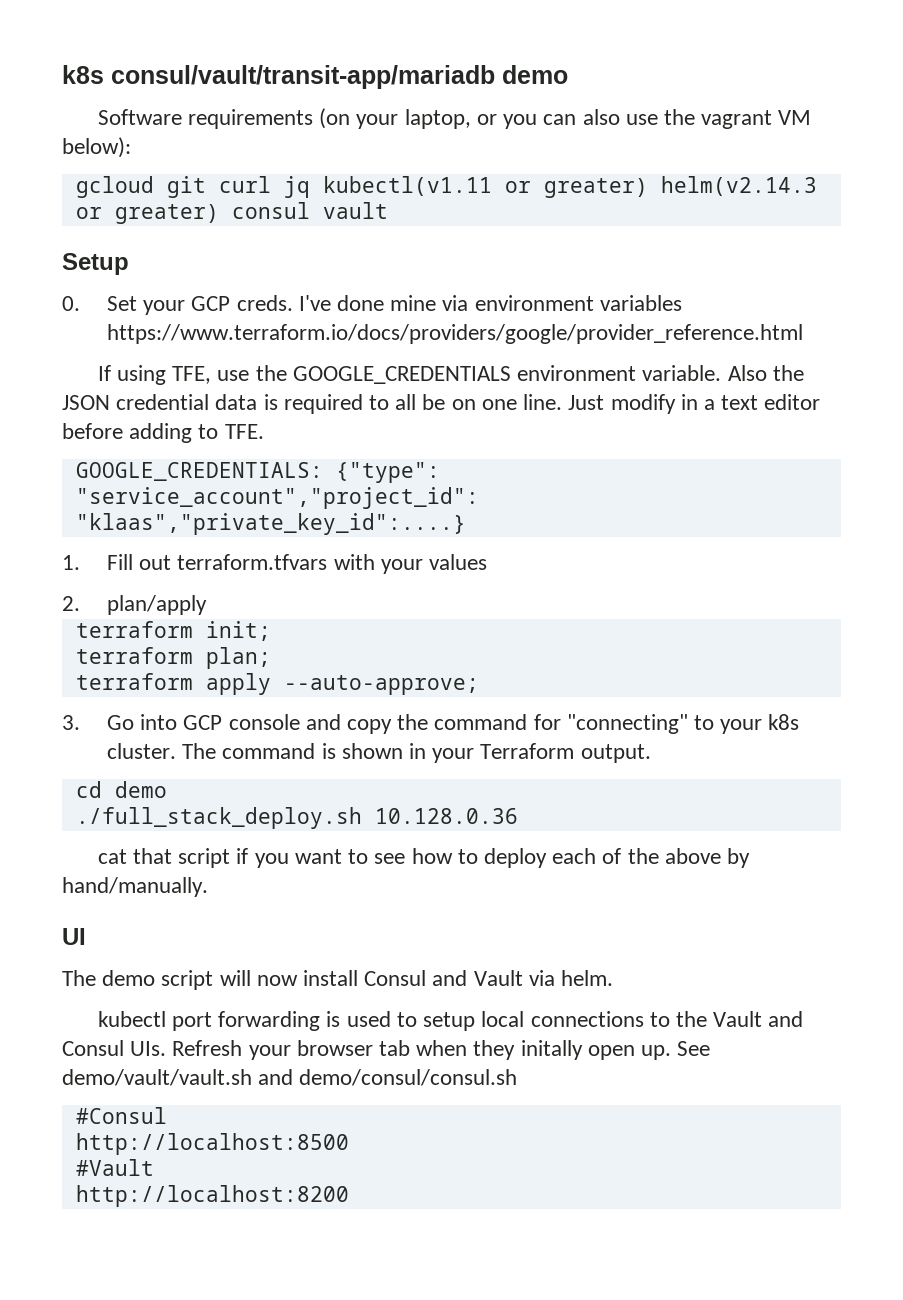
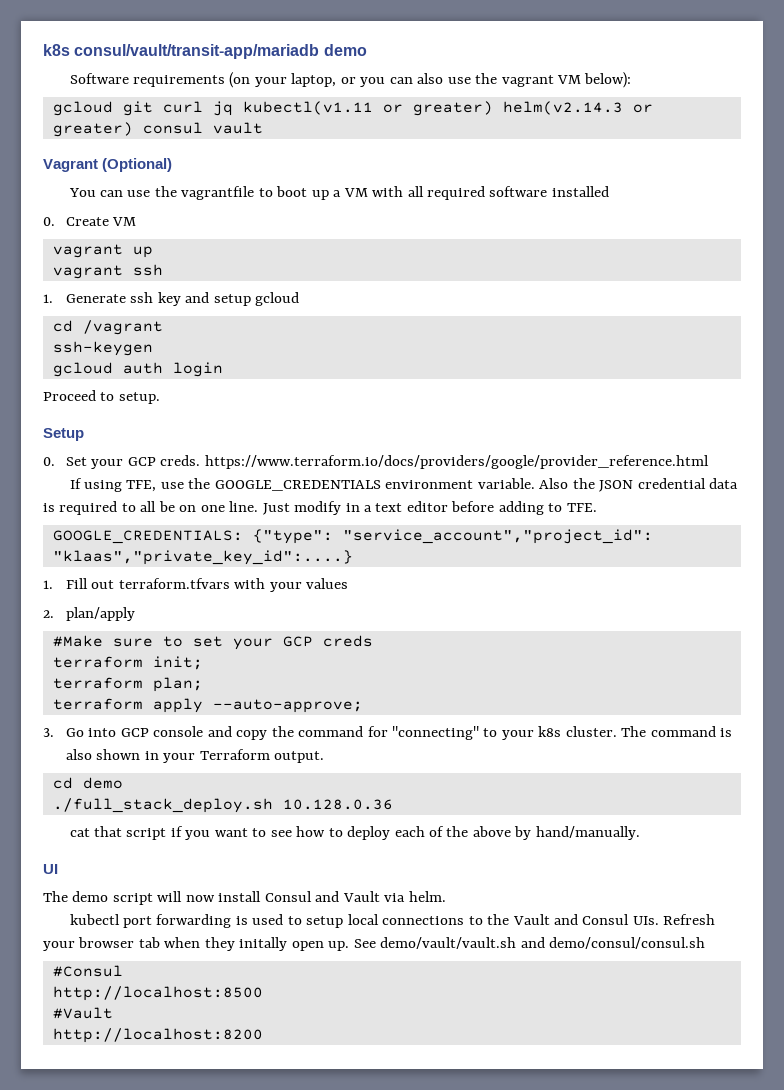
+ Vagrant (Optional)
+ You can use the vagrantfile to boot up a VM with all required software installed
+ 0. Create VM
+ vagrant up
+ vagrant ssh
+ 1. Generate ssh key and setup gcloud
+ cd /vagrant
+ ssh-keygen
+ gcloud auth login
+ Proceed to setup.
- 0. Set your GCP creds. I've done mine via environment variables https://www.terraform.io/docs/providers/google/provider_reference.html
+ 0. Set your GCP creds. https://www.terraform.io/docs/providers/google/provider_reference.html
+ #Make sure to set your GCP creds
- The command is shown in your Terraform output.
+ The command is also shown in your Terraform output.

